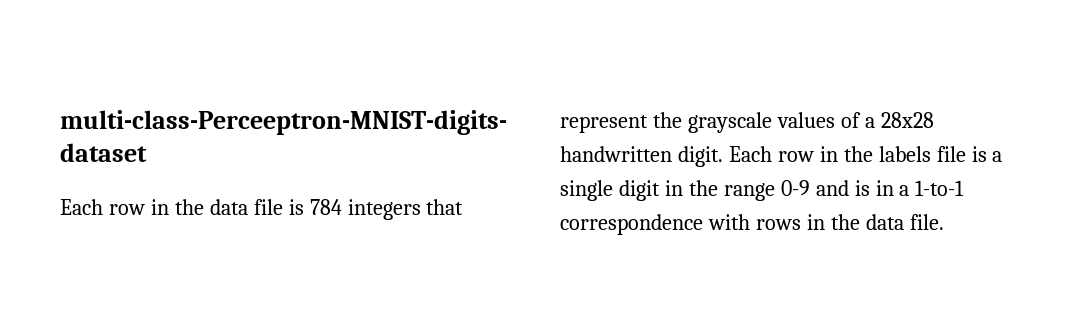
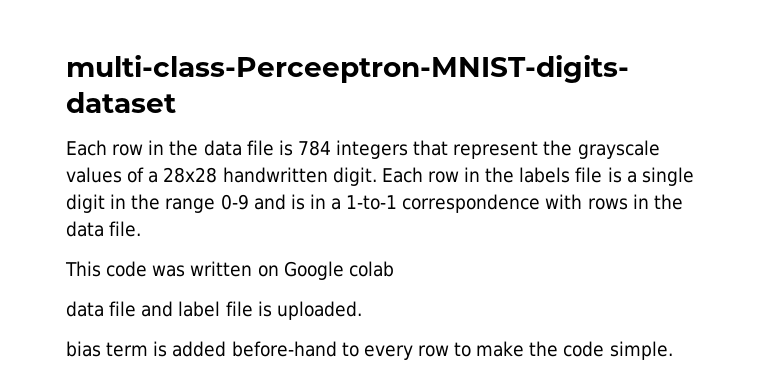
+ This code was written on Google colab
+ data file and label file is uploaded.
+ bias term is added before-hand to every row to make the code simple.

